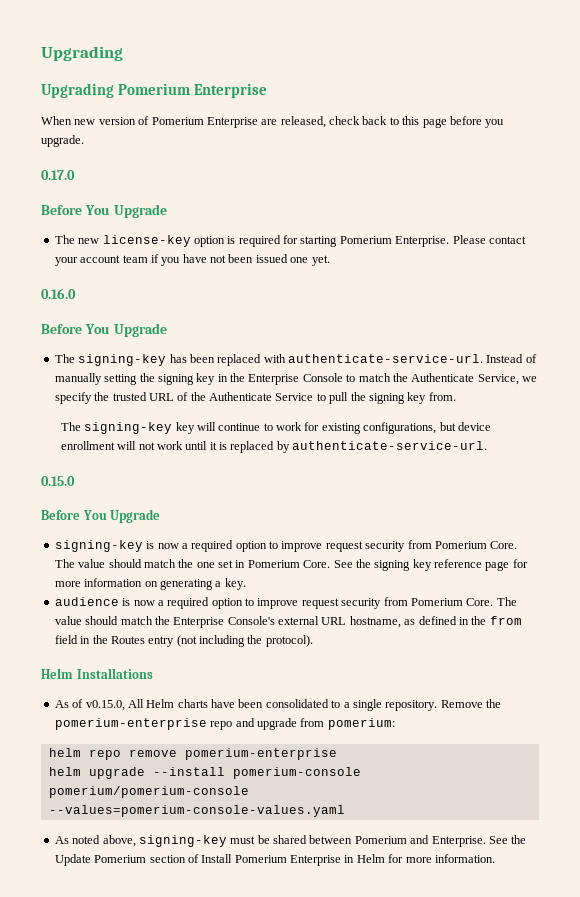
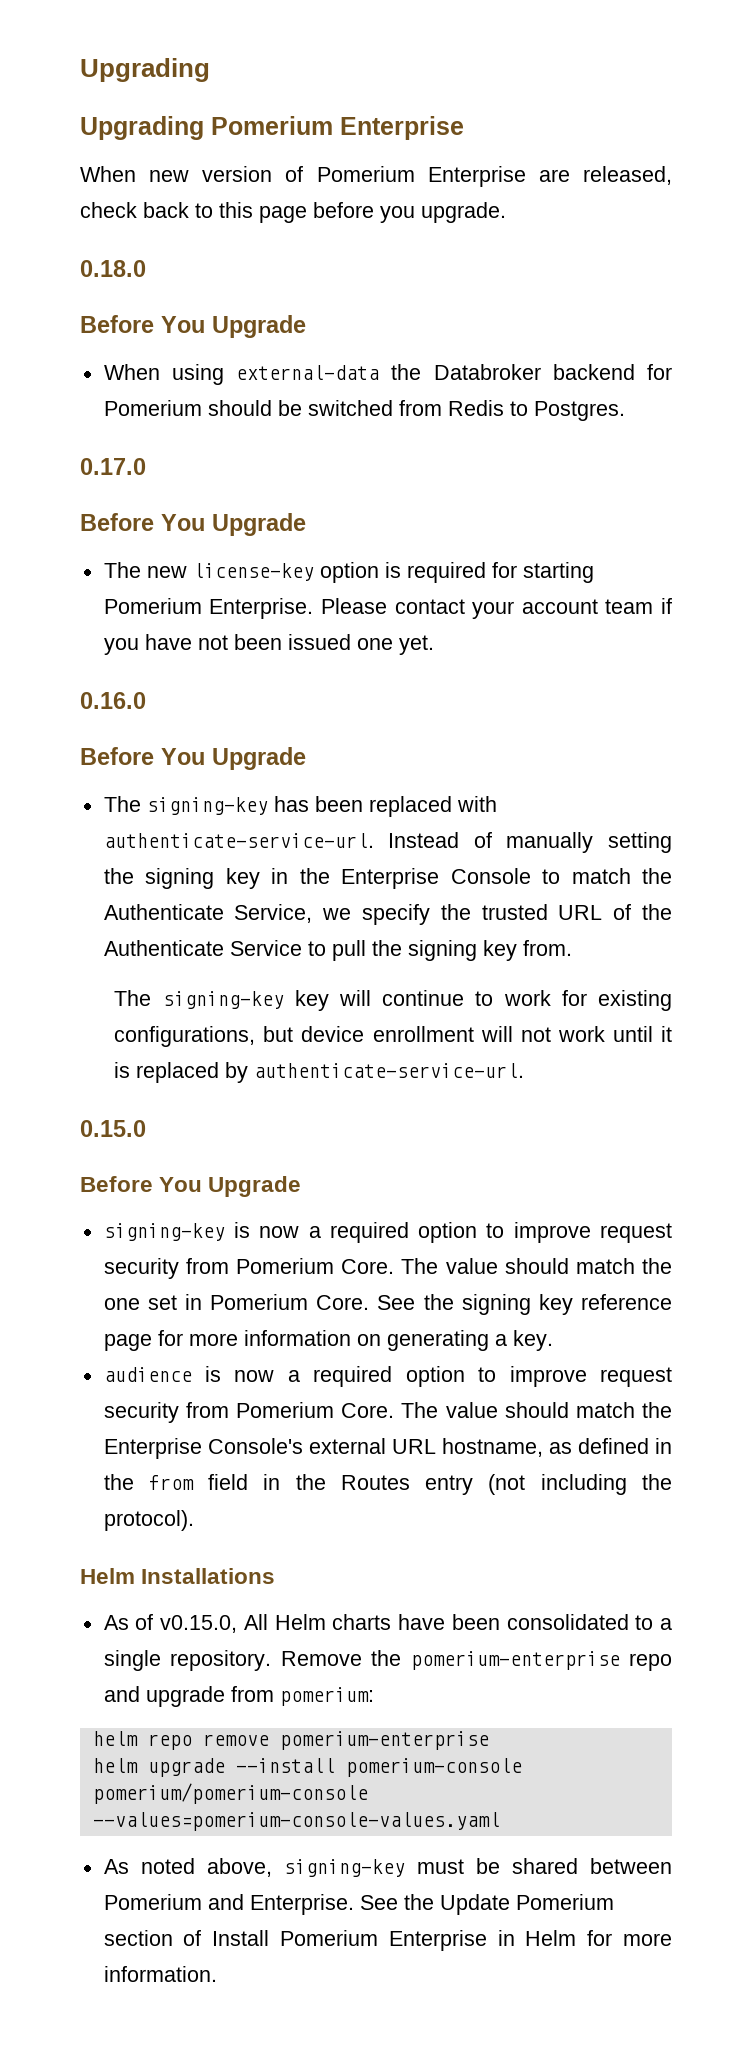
+ 0.18.0
+ Before You Upgrade
+ When using external-data the Databroker backend for Pomerium should be switched from Redis to Postgres.

